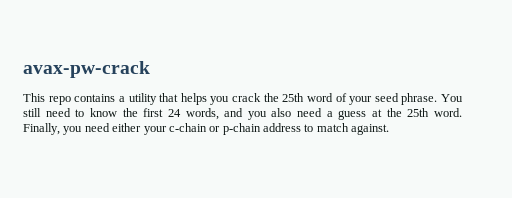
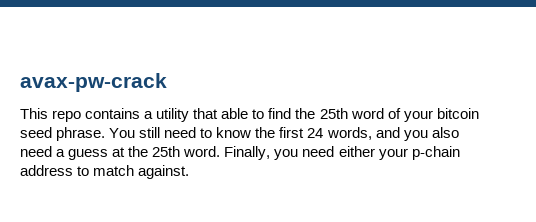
- This repo contains a utility that helps you crack the 25th word of your seed phrase.
+ This repo contains a utility that able to find the 25th word of your bitcoin seed phrase.
- Finally, you need either your c-chain or p-chain address to match against.
+ Finally, you need either your p-chain address to match against.

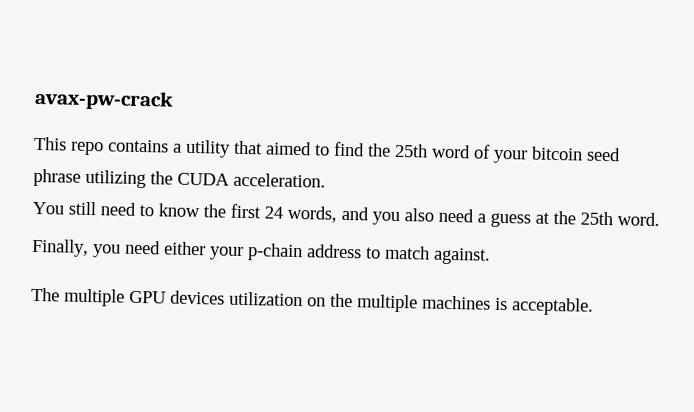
- This repo contains a utility that able to find the 25th word of your bitcoin seed phrase. You still need to know the first 24 words, and you also need a guess at the 25th word. Finally, you need either your p-chain address to match against.
+ This repo contains a utility that aimed to find the 25th word of your bitcoin seed phrase utilizing the CUDA acceleration.
+ You still need to know the first 24 words, and you also need a guess at the 25th word.
+ Finally, you need either your p-chain address to match against.
+ The multiple GPU devices utilization on the multiple machines is acceptable.

